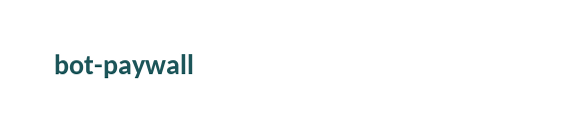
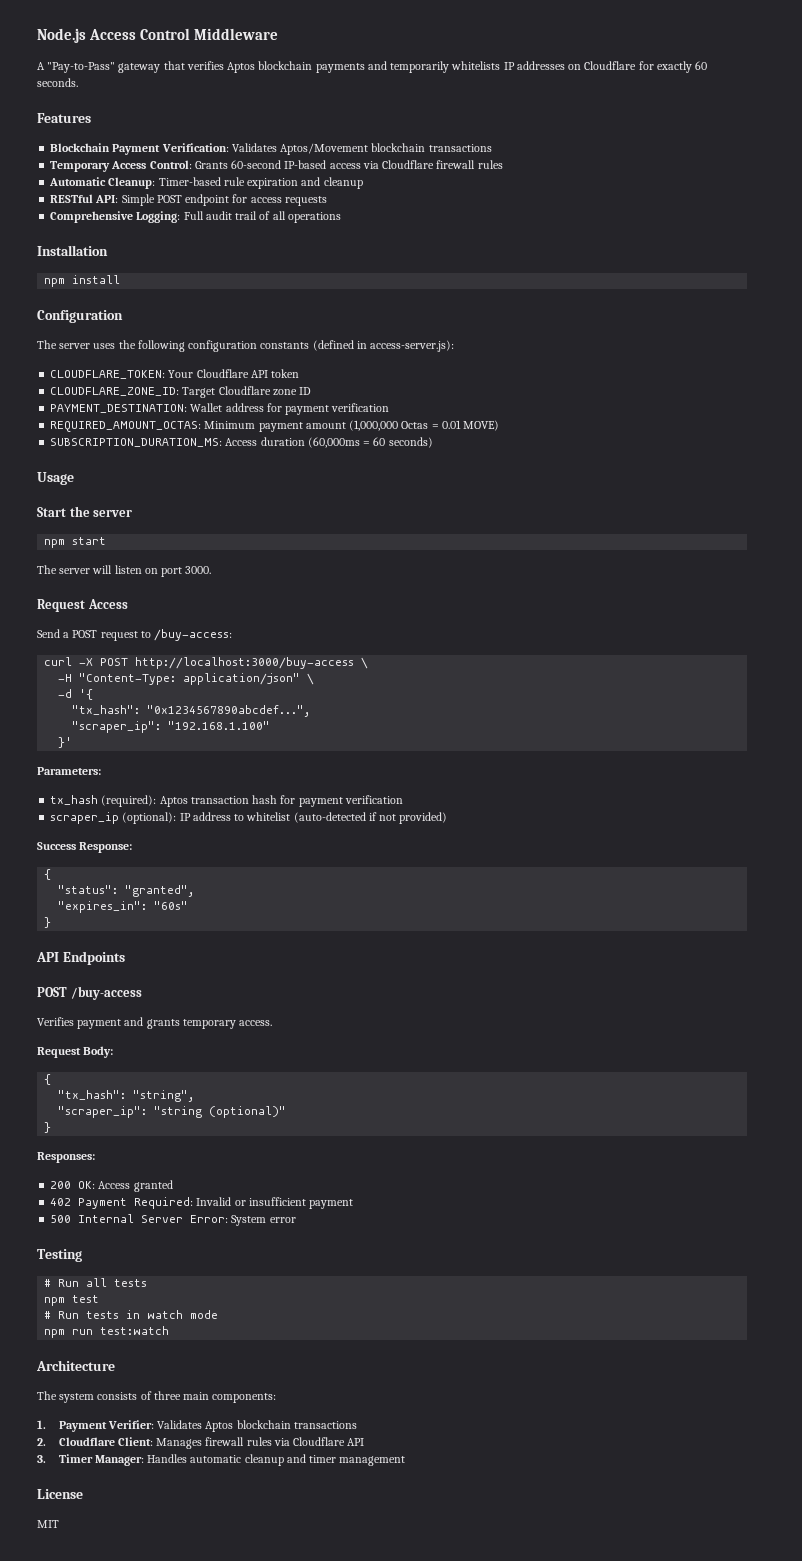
- bot-paywall
+ Node.js Access Control Middleware
+ A "Pay-to-Pass" gateway that verifies Aptos blockchain payments and temporarily whitelists IP addresses on Cloudflare for exactly 60 seconds.
+ Features
+ Blockchain Payment Verification: Validates Aptos/Movement blockchain transactions
+ Temporary Access Control: Grants 60-second IP-based access via Cloudflare firewall rules
+ Automatic Cleanup: Timer-based rule expiration and cleanup
+ RESTful API: Simple POST endpoint for access requests
+ Comprehensive Logging: Full audit trail of all operations
+ Installation
+ npm install
+ Configuration
+ The server uses the following configuration constants (defined in access-server.js):
+ CLOUDFLARE_TOKEN: Your Cloudflare API token
+ CLOUDFLARE_ZONE_ID: Target Cloudflare zone ID
+ PAYMENT_DESTINATION: Wallet address for payment verification
+ REQUIRED_AMOUNT_OCTAS: Minimum payment amount (1,000,000 Octas = 0.01 MOVE)
+ SUBSCRIPTION_DURATION_MS: Access duration (60,000ms = 60 seconds)
+ Usage
+ Start the server
+ npm start
+ The server will listen on port 3000.
+ Request Access
+ Send a POST request to /buy-access:
+ curl -X POST http://localhost:3000/buy-access \
+ -H "Content-Type: application/json" \
+ -d '{
+ "tx_hash": "0x1234567890abcdef...",
+ "scraper_ip": "192.168.1.100"
+ }'
+ Parameters:
+ tx_hash (required): Aptos transaction hash for payment verification
+ scraper_ip (optional): IP address to whitelist (auto-detected if not provided)
+ Success Response:
+ {
+ "status": "granted",
+ "expires_in": "60s"
+ }
+ API Endpoints
+ POST /buy-access
+ Verifies payment and grants temporary access.
+ Request Body:
+ {
+ "tx_hash": "string",
+ "scraper_ip": "string (optional)"
+ }
+ Responses:
+ 200 OK: Access granted
+ 402 Payment Required: Invalid or insufficient payment
+ 500 Internal Server Error: System error
+ Testing
+ # Run all tests
+ npm test
+ # Run tests in watch mode
+ npm run test:watch
+ Architecture
+ The system consists of three main components:
+ 1. Payment Verifier: Validates Aptos blockchain transactions
+ 2. Cloudflare Client: Manages firewall rules via Cloudflare API
+ 3. Timer Manager: Handles automatic cleanup and timer management
+ License
+ MIT

